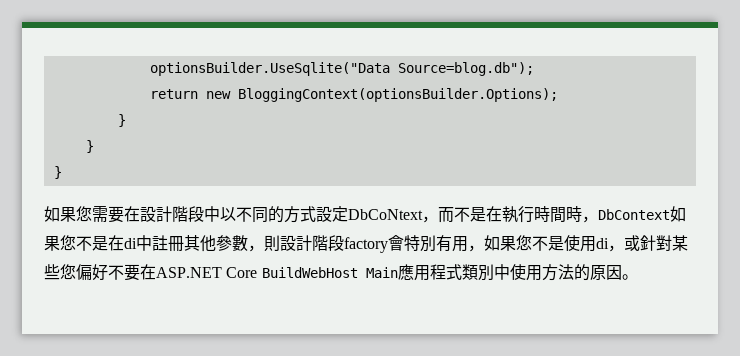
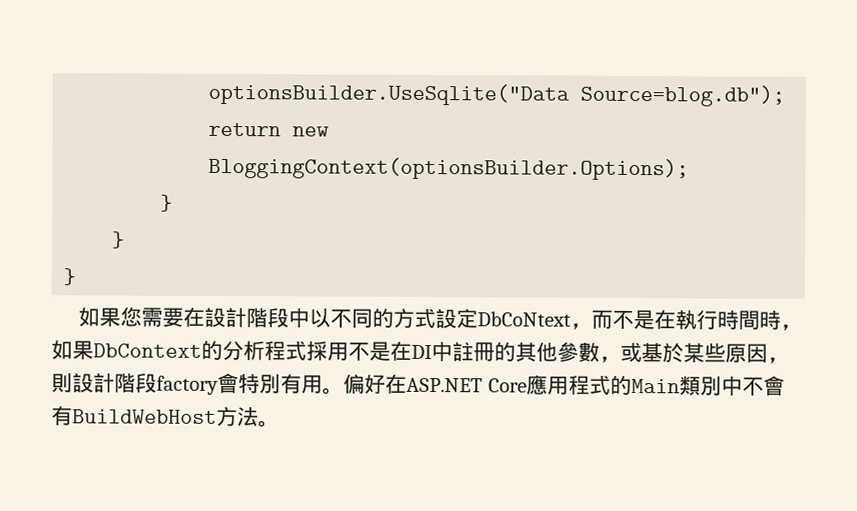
- 如果您需要在設計階段中以不同的方式設定DbCoNtext，而不是在執行時間時，DbContext如果您不是在di中註冊其他參數，則設計階段factory會特別有用，如果您不是使用di，或針對某些您偏好不要在ASP.NET Core BuildWebHost Main應用程式類別中使用方法的原因。
+ 如果您需要在設計階段中以不同的方式設定DbCoNtext，而不是在執行時間時，如果DbContext的分析程式採用不是在DI中註冊的其他參數，或基於某些原因，則設計階段factory會特別有用。偏好在ASP.NET Core應用程式的Main類別中不會有BuildWebHost方法。

